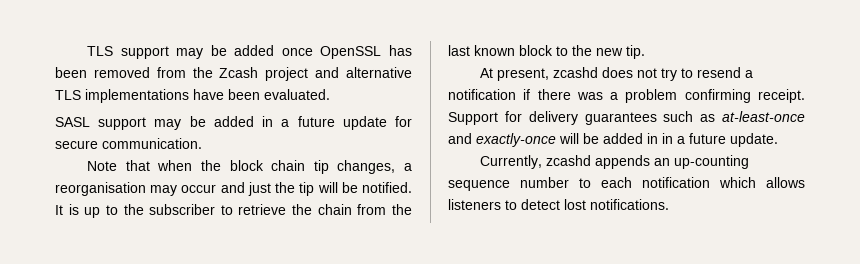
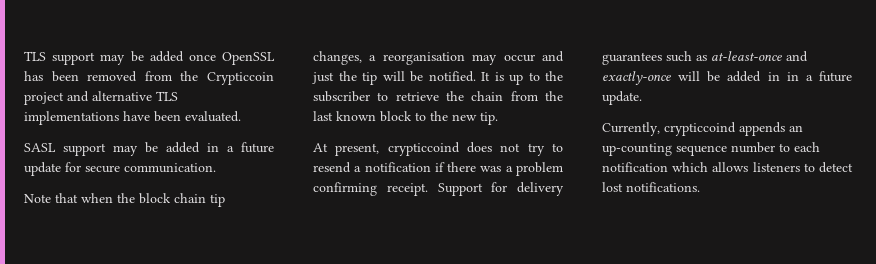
- TLS support may be added once OpenSSL has been removed from the Zcash project and alternative TLS implementations have been evaluated.
+ TLS support may be added once OpenSSL has been removed from the Crypticcoin project and alternative TLS implementations have been evaluated.
- At present, zcashd does not try to resend a notification if there was a problem confirming receipt.
+ At present, crypticcoind does not try to resend a notification if there was a problem confirming receipt.
- Currently, zcashd appends an up-counting sequence number to each notification which allows listeners to detect lost notifications.
+ Currently, crypticcoind appends an up-counting sequence number to each notification which allows listeners to detect lost notifications.

